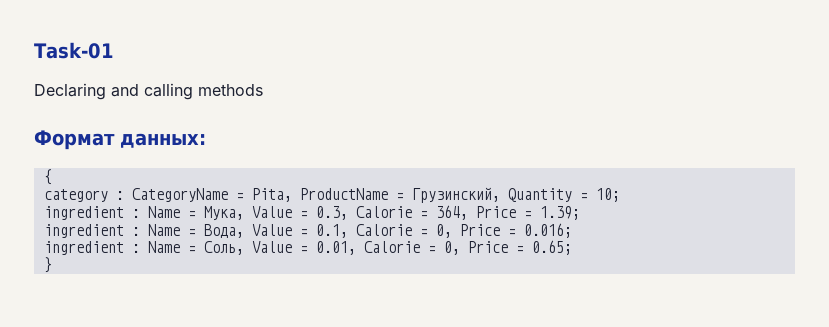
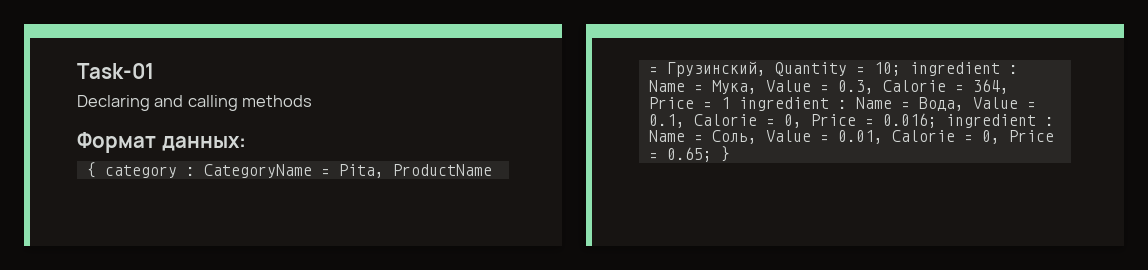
- {
- category : CategoryName = Pita, ProductName = Грузинский, Quantity = 10;
- ingredient : Name = Мука, Value = 0.3, Calorie = 364, Price = 1.39;
- ingredient : Name = Вода, Value = 0.1, Calorie = 0, Price = 0.016;
- ingredient : Name = Соль, Value = 0.01, Calorie = 0, Price = 0.65;
- }
+ { category : CategoryName = Pita, ProductName = Грузинский, Quantity = 10; ingredient : Name = Мука, Value = 0.3, Calorie = 364, Price = 1 ingredient : Name = Вода, Value = 0.1, Calorie = 0, Price = 0.016; ingredient : Name = Соль, Value = 0.01, Calorie = 0, Price = 0.65; }

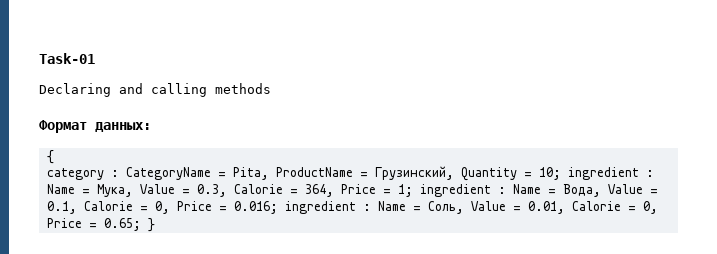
- { category : CategoryName = Pita, ProductName = Грузинский, Quantity = 10; ingredient : Name = Мука, Value = 0.3, Calorie = 364, Price = 1 ingredient : Name = Вода, Value = 0.1, Calorie = 0, Price = 0.016; ingredient : Name = Соль, Value = 0.01, Calorie = 0, Price = 0.65; }
+ {
+ category : CategoryName = Pita, ProductName = Грузинский, Quantity = 10; ingredient : Name = Мука, Value = 0.3, Calorie = 364, Price = 1; ingredient : Name = Вода, Value = 0.1, Calorie = 0, Price = 0.016; ingredient : Name = Соль, Value = 0.01, Calorie = 0, Price = 0.65; }

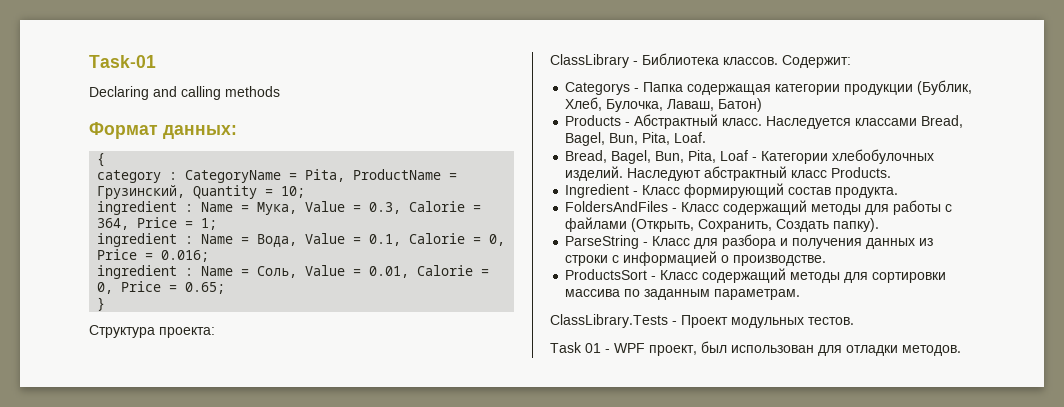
- category : CategoryName = Pita, ProductName = Грузинский, Quantity = 10; ingredient : Name = Мука, Value = 0.3, Calorie = 364, Price = 1; ingredient : Name = Вода, Value = 0.1, Calorie = 0, Price = 0.016; ingredient : Name = Соль, Value = 0.01, Calorie = 0, Price = 0.65; }
+ category : CategoryName = Pita, ProductName = Грузинский, Quantity = 10;
+ ingredient : Name = Мука, Value = 0.3, Calorie = 364, Price = 1;
+ ingredient : Name = Вода, Value = 0.1, Calorie = 0, Price = 0.016;
+ ingredient : Name = Соль, Value = 0.01, Calorie = 0, Price = 0.65;
+ }
+ Структура проекта:
+ ClassLibrary - Библиотека классов. Содержит:
+ Categorys - Папка содержащая категории продукции (Бублик, Хлеб, Булочка, Лаваш, Батон)
+ Products - Абстрактный класс. Наследуется классами Bread, Bagel, Bun, Pita, Loaf.
+ Bread, Bagel, Bun, Pita, Loaf - Категории хлебобулочных изделий. Наследуют абстрактный класс Products.
+ Ingredient - Класс формирующий состав продукта.
+ FoldersAndFiles - Класс содержащий методы для работы с файлами (Открыть, Сохранить, Создать папку).
+ ParseString - Класс для разбора и получения данных из строки с информацией о производстве.
+ ProductsSort - Класс содержащий методы для сортировки массива по заданным параметрам.
+ ClassLibrary.Tests - Проект модульных тестов.
+ Task 01 - WPF проект, был использован для отладки методов.

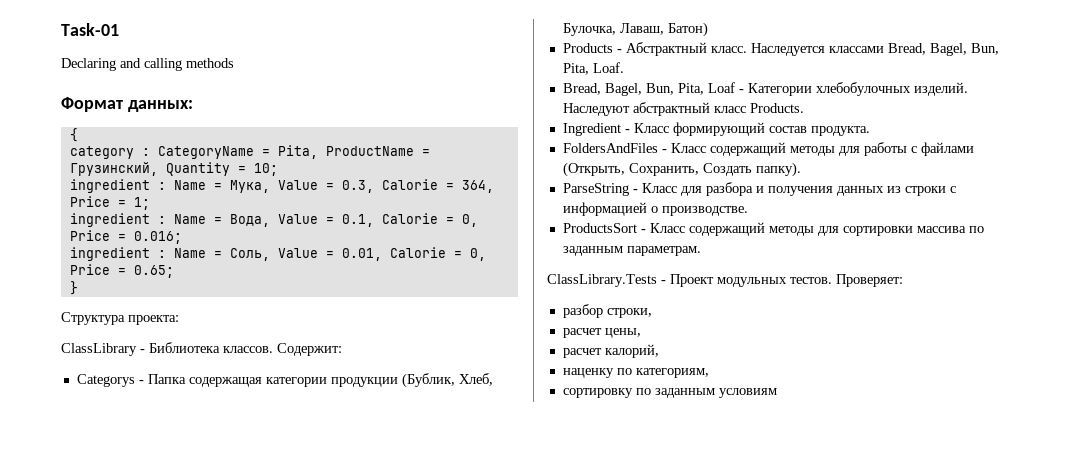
- ClassLibrary.Tests - Проект модульных тестов.
- Task 01 - WPF проект, был использован для отладки методов.
+ ClassLibrary.Tests - Проект модульных тестов. Проверяет:
+ разбор строки,
+ расчет цены,
+ расчет калорий,
+ наценку по категориям,
+ сортировку по заданным условиям

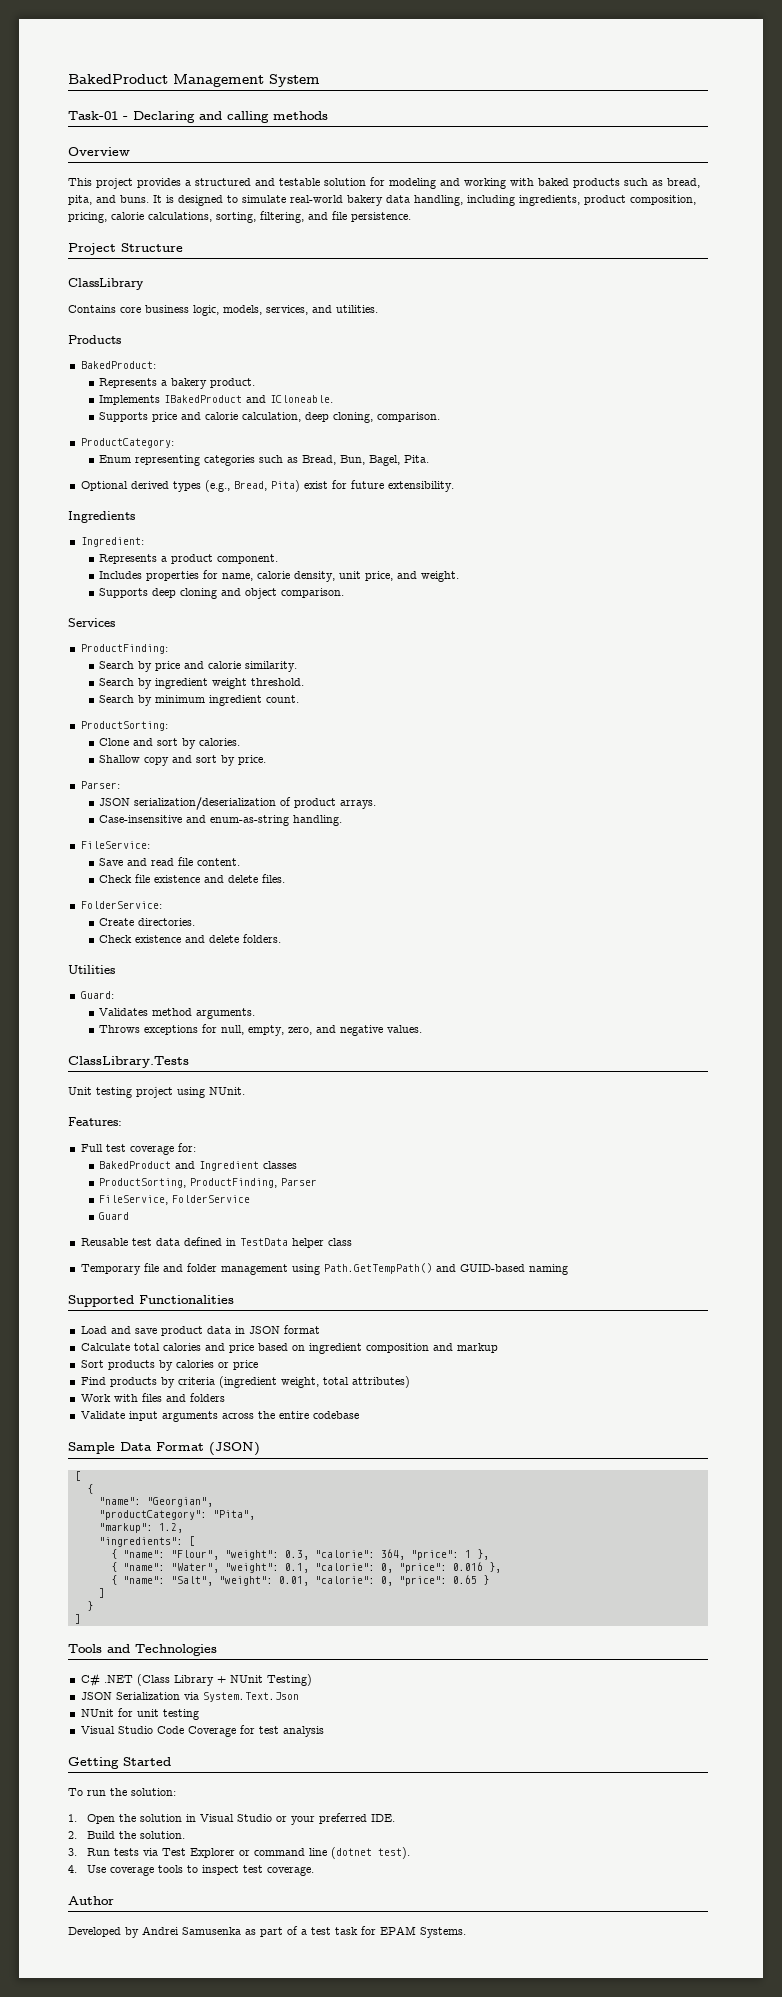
+ BakedProduct Management System
- Task-01
- Declaring and calling methods
+ Task-01 - Declaring and calling methods
- Формат данных:
+ Overview
+ This project provides a structured and testable solution for modeling and working with baked products such as bread, pita, and buns. It is designed to simulate real-world bakery data handling, including ingredients, product composition, pricing, calorie calculations, sorting, filtering, and file persistence.
+ Project Structure
+ ClassLibrary
+ Contains core business logic, models, services, and utilities.
+ Products
+ BakedProduct:
+ Represents a bakery product.
+ Implements IBakedProduct and ICloneable.
+ Supports price and calorie calculation, deep cloning, comparison.
+ ProductCategory:
+ Enum representing categories such as Bread, Bun, Bagel, Pita.
+ Optional derived types (e.g., Bread, Pita) exist for future extensibility.
+ Ingredients
+ Ingredient:
+ Represents a product component.
+ Includes properties for name, calorie density, unit price, and weight.
+ Supports deep cloning and object comparison.
+ Services
+ ProductFinding:
+ Search by price and calorie similarity.
+ Search by ingredient weight threshold.
+ Search by minimum ingredient count.
+ ProductSorting:
+ Clone and sort by calories.
+ Shallow copy and sort by price.
+ Parser:
+ JSON serialization/deserialization of product arrays.
+ Case-insensitive and enum-as-string handling.
+ FileService:
+ Save and read file content.
+ Check file existence and delete files.
+ FolderService:
+ Create directories.
+ Check existence and delete folders.
+ Utilities
+ Guard:
+ Validates method arguments.
+ Throws exceptions for null, empty, zero, and negative values.
+ ClassLibrary.Tests
+ Unit testing project using NUnit.
+ Features:
+ Full test coverage for:
+ BakedProduct and Ingredient classes
+ ProductSorting, ProductFinding, Parser
+ FileService, FolderService
+ Guard
+ Reusable test data defined in TestData helper class
+ Temporary file and folder management using Path.GetTempPath() and GUID-based naming
+ Supported Functionalities
+ Load and save product data in JSON format
+ Calculate total calories and price based on ingredient composition and markup
+ Sort products by calories or price
+ Find products by criteria (ingredient weight, total attributes)
+ Work with files and folders
+ Validate input arguments across the entire codebase
+ Sample Data Format (JSON)
+ [
  {
- category : CategoryName = Pita, ProductName = Грузинский, Quantity = 10;
- ingredient : Name = Мука, Value = 0.3, Calorie = 364, Price = 1;
- ingredient : Name = Вода, Value = 0.1, Calorie = 0, Price = 0.016;
- ingredient : Name = Соль, Value = 0.01, Calorie = 0, Price = 0.65;
+ "name": "Georgian",
+ "productCategory": "Pita",
+ "markup": 1.2,
+ "ingredients": [
+ { "name": "Flour", "weight": 0.3, "calorie": 364, "price": 1 },
+ { "name": "Water", "weight": 0.1, "calorie": 0, "price": 0.016 },
+ { "name": "Salt", "weight": 0.01, "calorie": 0, "price": 0.65 }
+ ]
  }
- Структура проекта:
- ClassLibrary - Библиотека классов. Содержит:
- Categorys - Папка содержащая категории продукции (Бублик, Хлеб, Булочка, Лаваш, Батон)
- Products - Абстрактный класс. Наследуется классами Bread, Bagel, Bun, Pita, Loaf.
- Bread, Bagel, Bun, Pita, Loaf - Категории хлебобулочных изделий. Наследуют абстрактный класс Products.
- Ingredient - Класс формирующий состав продукта.
- FoldersAndFiles - Класс содержащий методы для работы с файлами (Открыть, Сохранить, Создать папку).
- ParseString - Класс для разбора и получения данных из строки с информацией о производстве.
- ProductsSort - Класс содержащий методы для сортировки массива по заданным параметрам.
- ClassLibrary.Tests - Проект модульных тестов. Проверяет:
- разбор строки,
- расчет цены,
- расчет калорий,
- наценку по категориям,
- сортировку по заданным условиям
+ ]
+ Tools and Technologies
+ C# .NET (Class Library + NUnit Testing)
+ JSON Serialization via System.Text.Json
+ NUnit for unit testing
+ Visual Studio Code Coverage for test analysis
+ Getting Started
+ To run the solution:
+ 1. Open the solution in Visual Studio or your preferred IDE.
+ 2. Build the solution.
+ 3. Run tests via Test Explorer or command line (dotnet test).
+ 4. Use coverage tools to inspect test coverage.
+ Author
+ Developed by Andrei Samusenka as part of a test task for EPAM Systems.

